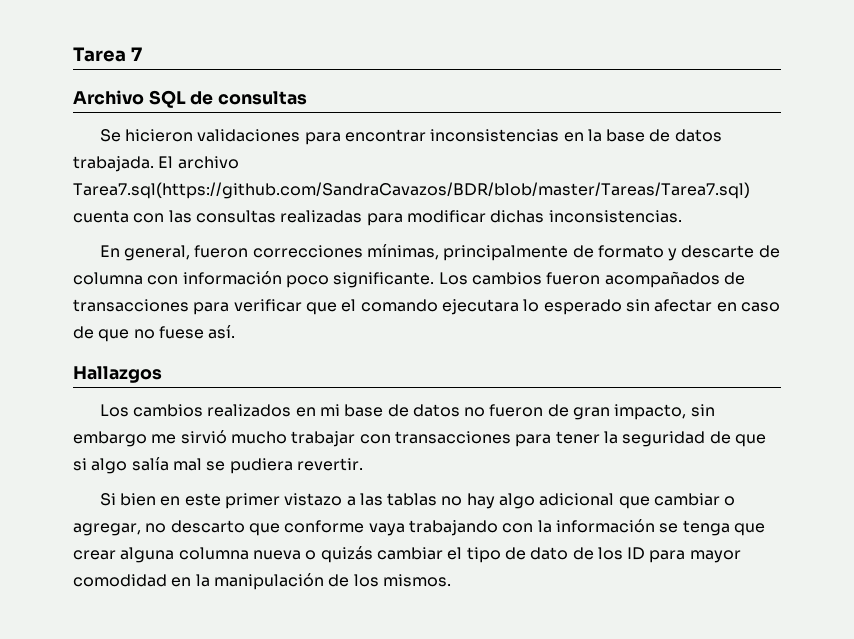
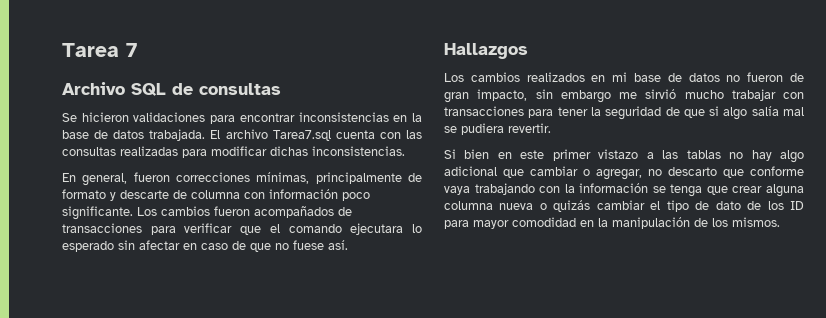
- El archivo Tarea7.sql(https://github.com/SandraCavazos/BDR/blob/master/Tareas/Tarea7.sql) cuenta con las consultas realizadas para modificar dichas inconsistencias.
+ El archivo Tarea7.sql cuenta con las consultas realizadas para modificar dichas inconsistencias.

